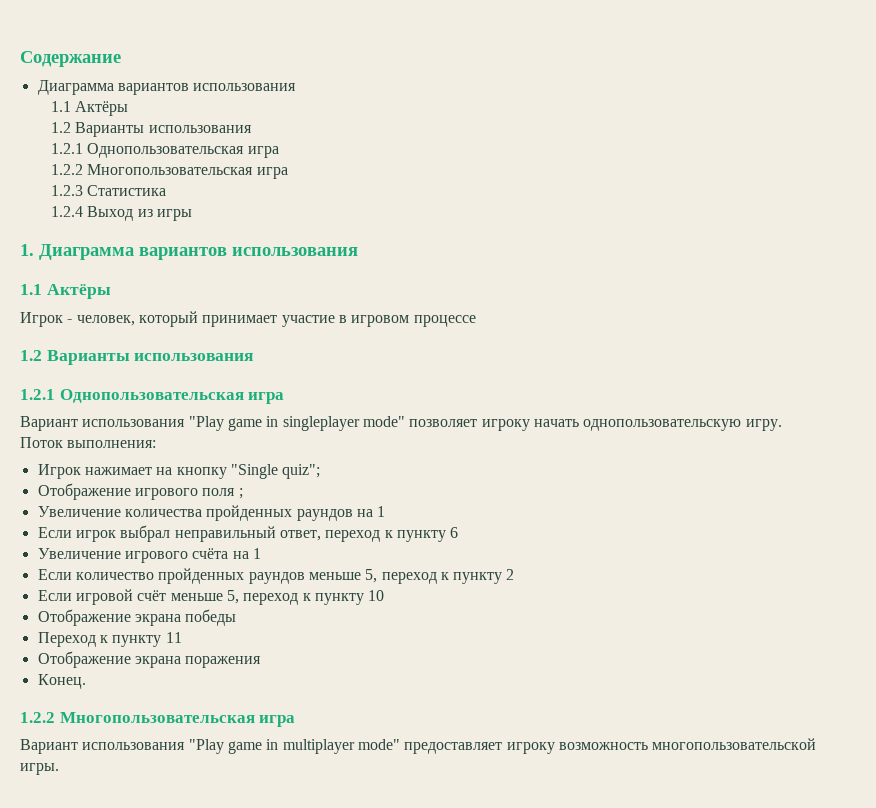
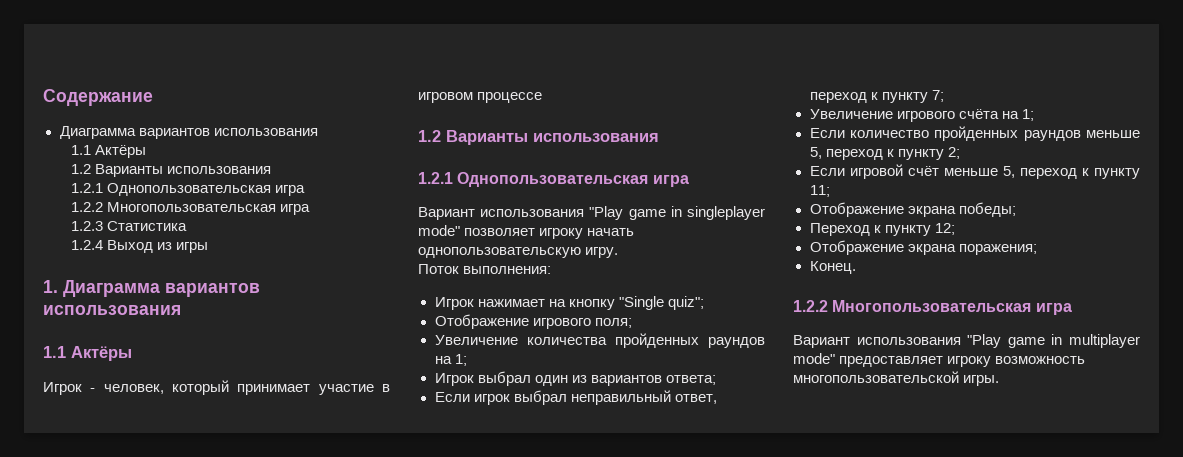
- Отображение игрового поля ;
+ Отображение игрового поля;
- Увеличение количества пройденных раундов на 1
+ Увеличение количества пройденных раундов на 1;
+ Игрок выбрал один из вариантов ответа;
- Если игрок выбрал неправильный ответ, переход к пункту 6
+ Если игрок выбрал неправильный ответ, переход к пункту 7;
- Увеличение игрового счёта на 1
+ Увеличение игрового счёта на 1;
- Если количество пройденных раундов меньше 5, переход к пункту 2
+ Если количество пройденных раундов меньше 5, переход к пункту 2;
- Если игровой счёт меньше 5, переход к пункту 10
- Отображение экрана победы
+ Если игровой счёт меньше 5, переход к пункту 11;
+ Отображение экрана победы;
- Переход к пункту 11
- Отображение экрана поражения
+ Переход к пункту 12;
+ Отображение экрана поражения;

